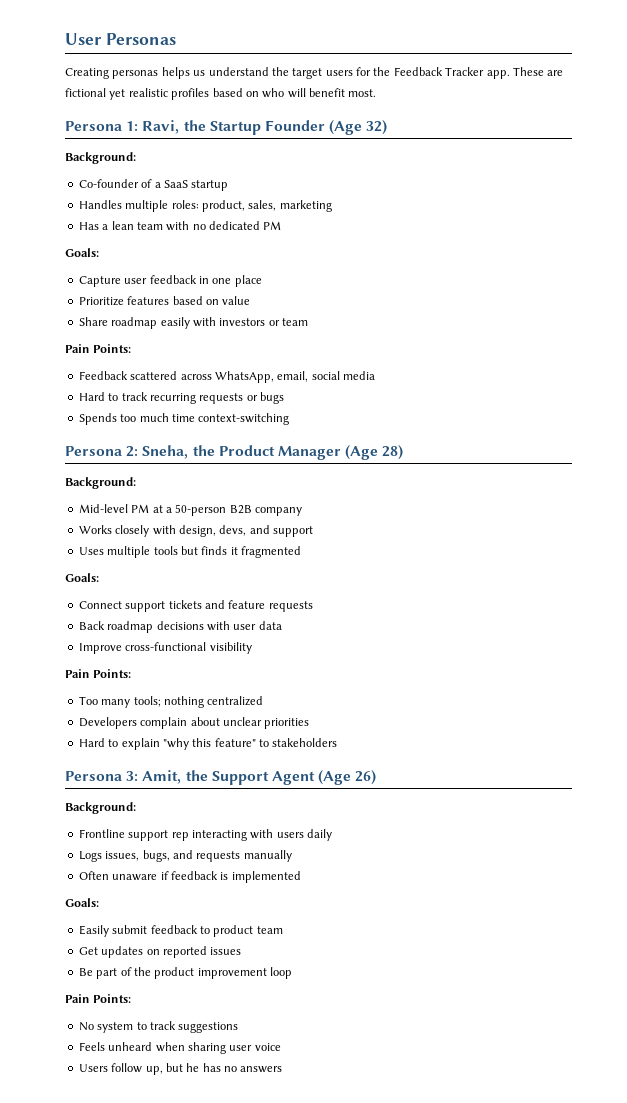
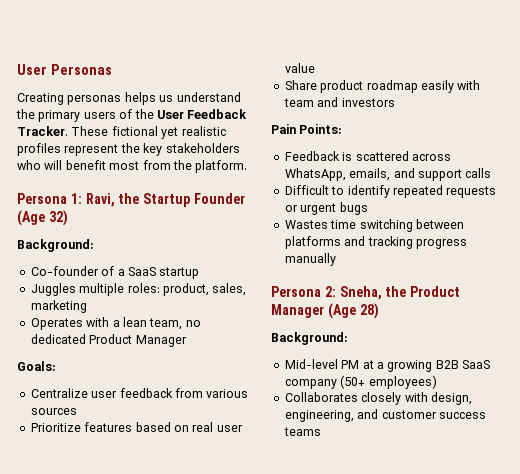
- Creating personas helps us understand the target users for the Feedback Tracker app. These are fictional yet realistic profiles based on who will benefit most.
+ Creating personas helps us understand the primary users of the User Feedback Tracker. These fictional yet realistic profiles represent the key stakeholders who will benefit most from the platform.
- Handles multiple roles: product, sales, marketing
+ Juggles multiple roles: product, sales, marketing
- Has a lean team with no dedicated PM
+ Operates with a lean team, no dedicated Product Manager
  Goals:
- Capture user feedback in one place
+ Centralize user feedback from various sources
- Prioritize features based on value
+ Prioritize features based on real user value
- Share roadmap easily with investors or team
+ Share product roadmap easily with team and investors
- Feedback scattered across WhatsApp, email, social media
- Hard to track recurring requests or bugs
+ Feedback is scattered across WhatsApp, emails, and support calls
+ Difficult to identify repeated requests or urgent bugs
- Spends too much time context-switching
+ Wastes time switching between platforms and tracking progress manually
- Mid-level PM at a 50-person B2B company
- Works closely with design, devs, and support
- Uses multiple tools but finds it fragmented
- Goals:
- Connect support tickets and feature requests
- Back roadmap decisions with user data
- Improve cross-functional visibility
- Pain Points:
- Too many tools; nothing centralized
- Developers complain about unclear priorities
- Hard to explain "why this feature" to stakeholders
- Persona 3: Amit, the Support Agent (Age 26)
- Background:
- Frontline support rep interacting with users daily
- Logs issues, bugs, and requests manually
- Often unaware if feedback is implemented
- Goals:
- Easily submit feedback to product team
- Get updates on reported issues
- Be part of the product improvement loop
- Pain Points:
- No system to track suggestions
- Feels unheard when sharing user voice
- Users follow up, but he has no answers
+ Mid-level PM at a growing B2B SaaS company (50+ employees)
+ Collaborates closely with design, engineering, and customer success teams

